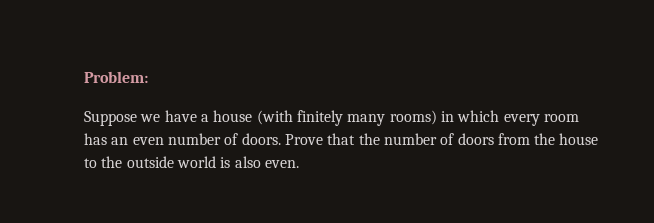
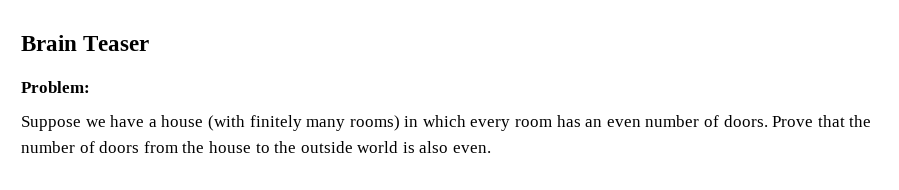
+ Brain Teaser

